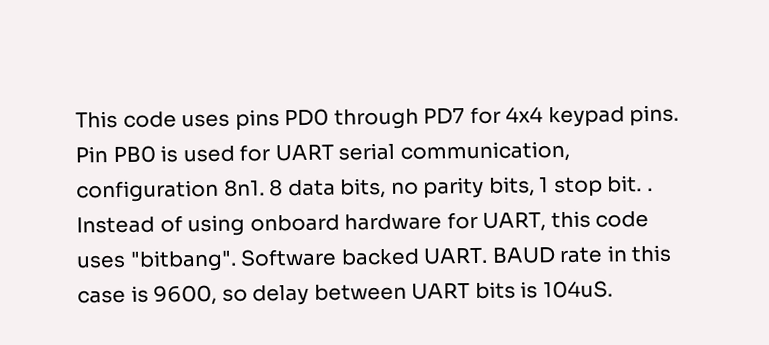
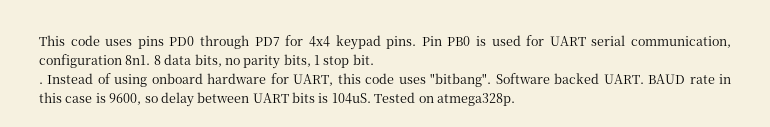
- 8 data bits, no parity bits, 1 stop bit. .
+ 8 data bits, no parity bits, 1 stop bit.
+ .
+ Tested on atmega328p.

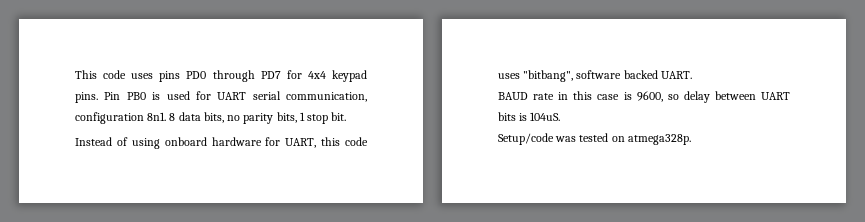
- . Instead of using onboard hardware for UART, this code uses "bitbang". Software backed UART. BAUD rate in this case is 9600, so delay between UART bits is 104uS. Tested on atmega328p.
+ Instead of using onboard hardware for UART, this code uses "bitbang", software backed UART.
+ BAUD rate in this case is 9600, so delay between UART bits is 104uS.
+ Setup/code was tested on atmega328p.

